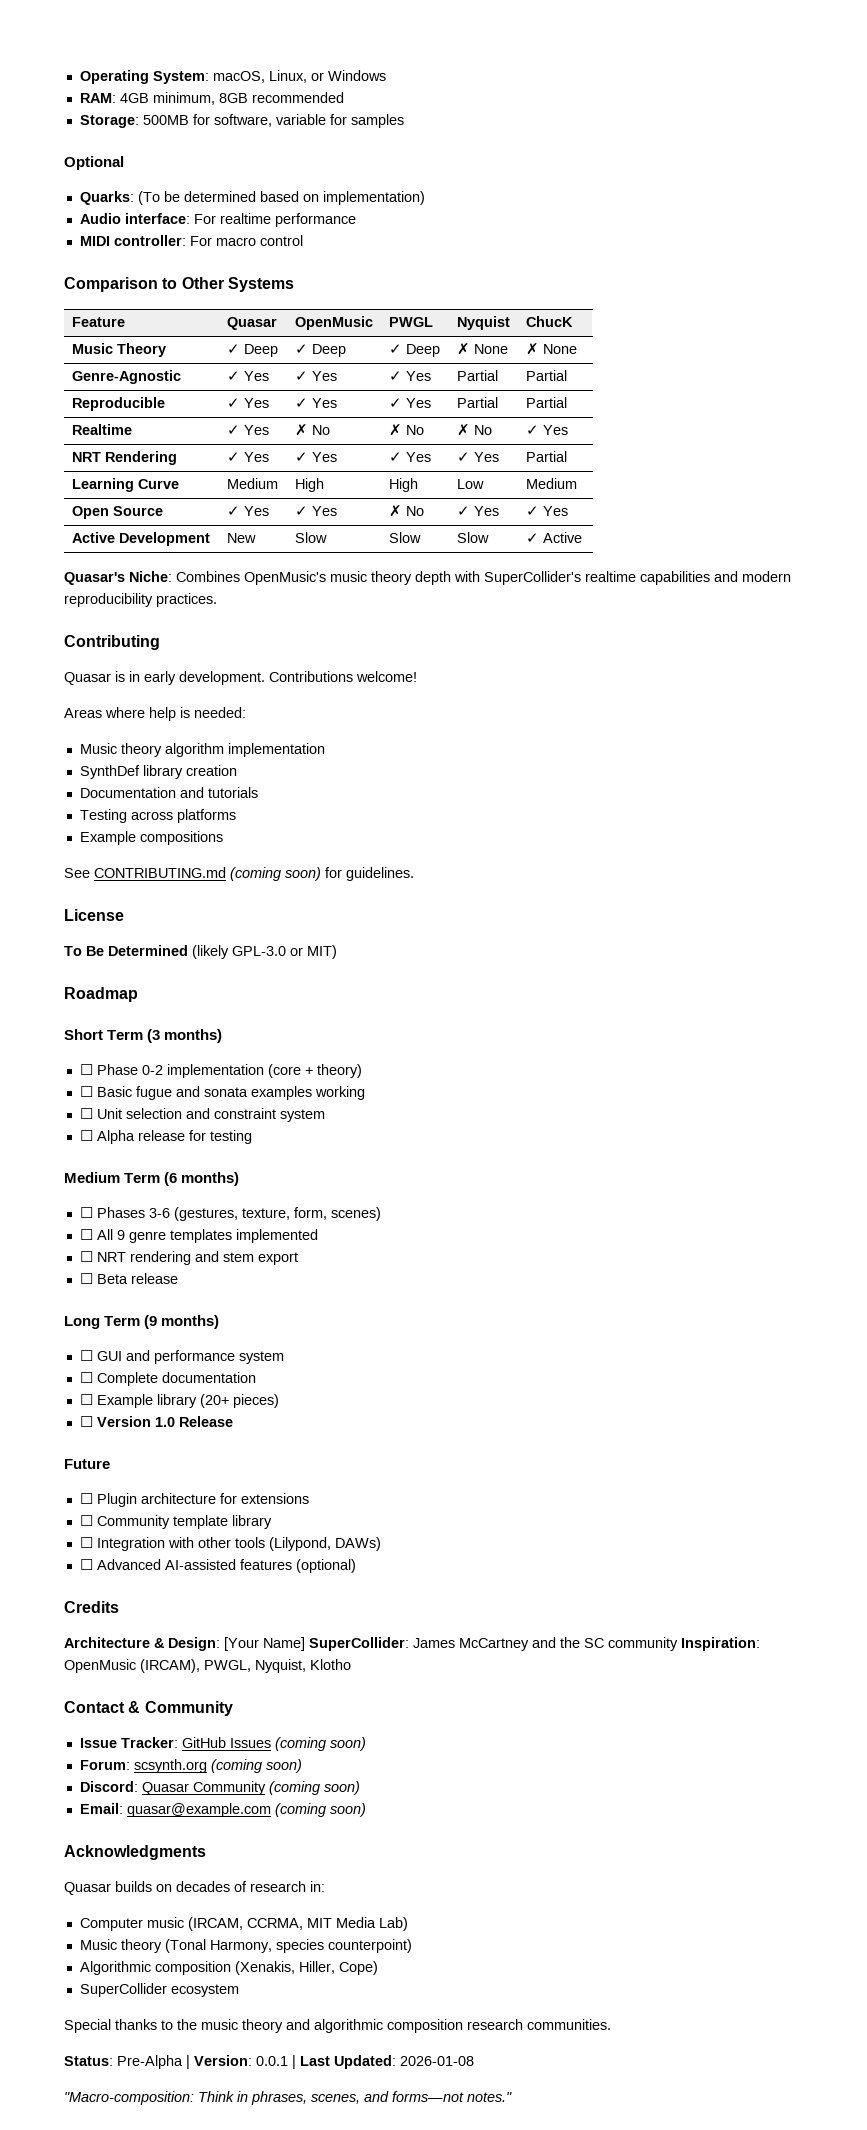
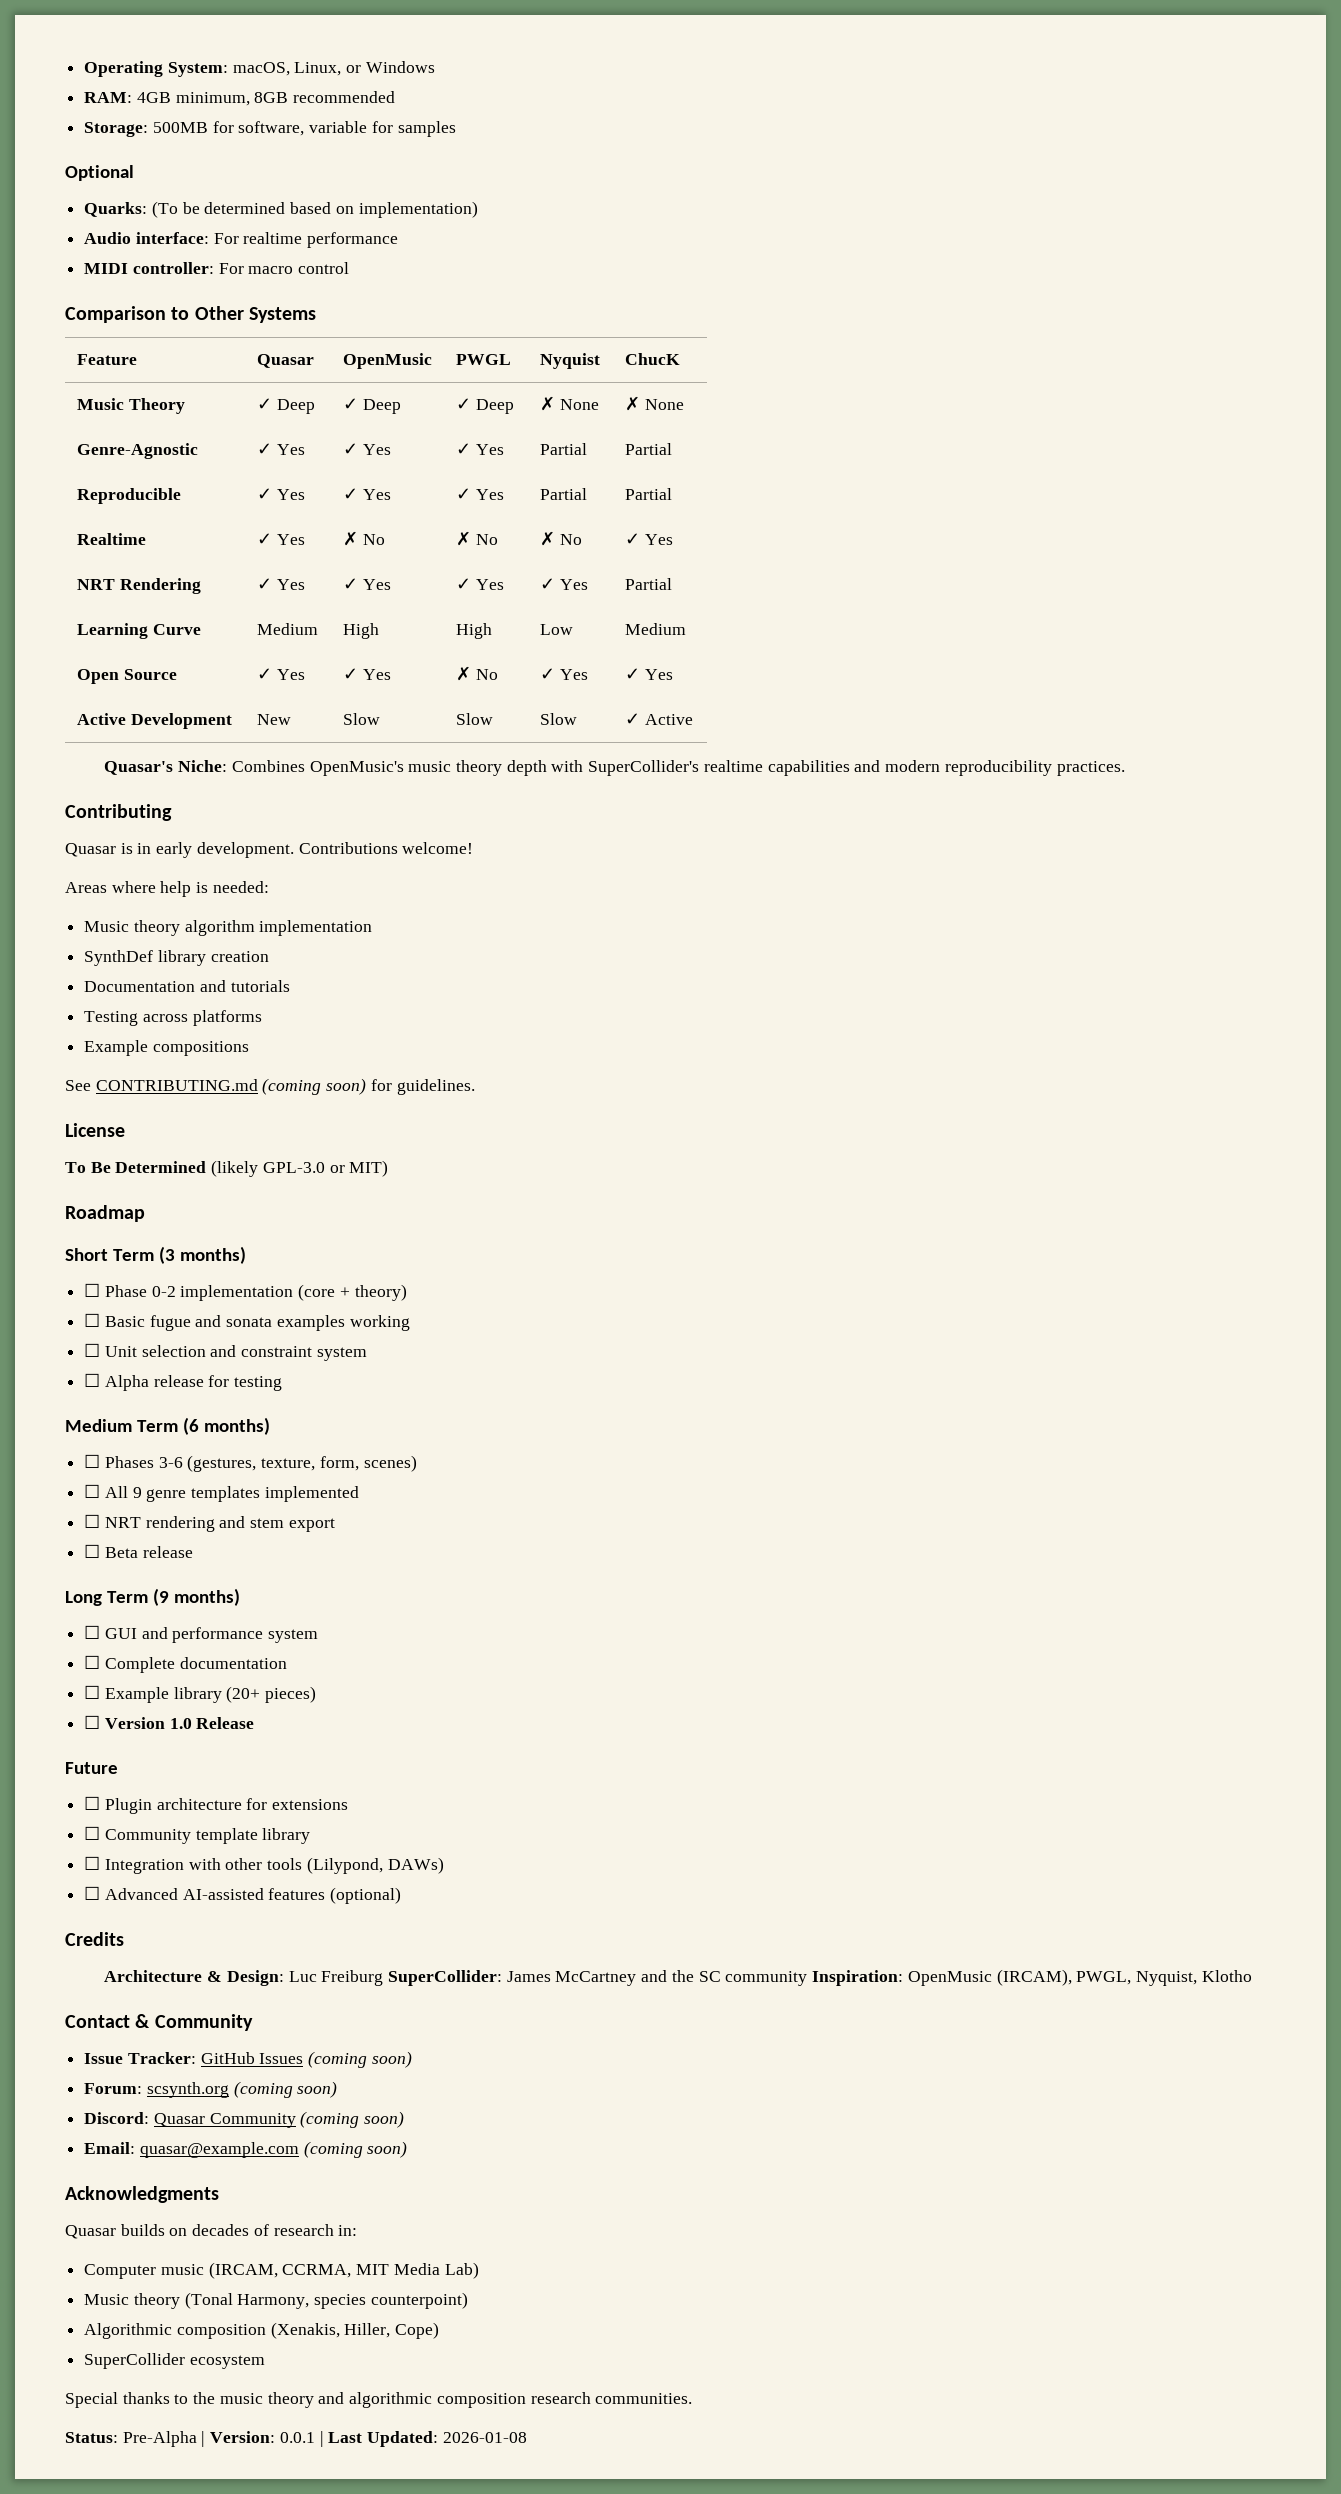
- Architecture & Design: [Your Name] SuperCollider: James McCartney and the SC community Inspiration: OpenMusic (IRCAM), PWGL, Nyquist, Klotho
+ Architecture & Design: Luc Freiburg SuperCollider: James McCartney and the SC community Inspiration: OpenMusic (IRCAM), PWGL, Nyquist, Klotho
- "Macro-composition: Think in phrases, scenes, and forms—not notes."

